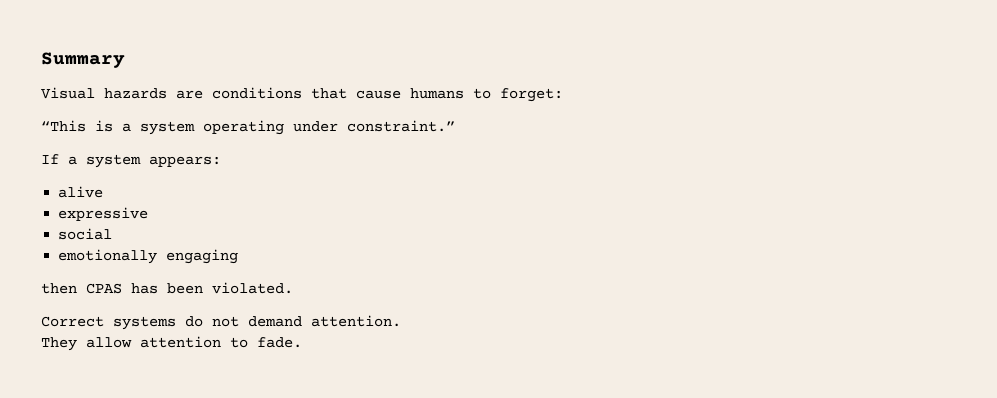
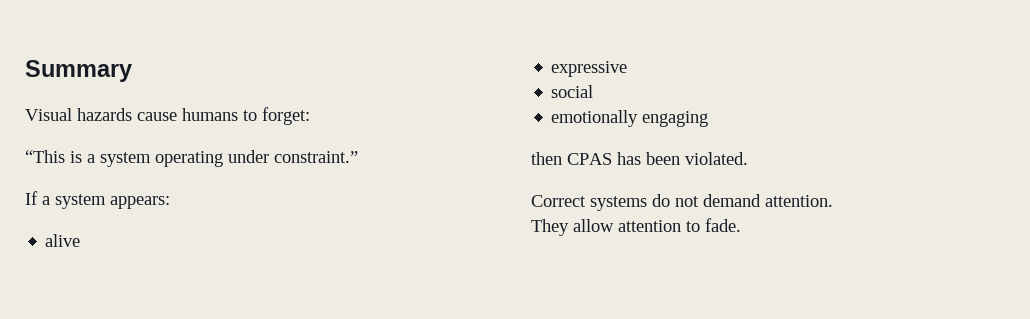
- Visual hazards are conditions that cause humans to forget:
+ Visual hazards cause humans to forget:

